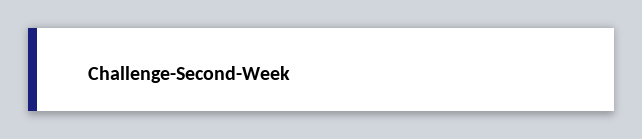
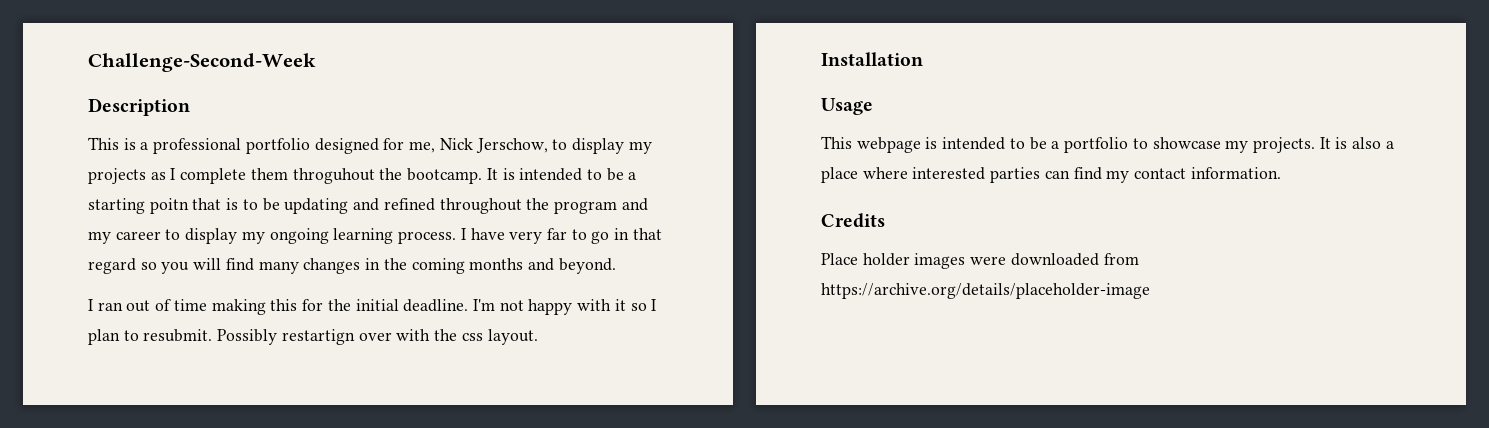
+ Description
+ This is a professional portfolio designed for me, Nick Jerschow, to display my projects as I complete them throguhout the bootcamp. It is intended to be a starting poitn that is to be updating and refined throughout the program and my career to display my ongoing learning process. I have very far to go in that regard so you will find many changes in the coming months and beyond.
+ I ran out of time making this for the initial deadline. I'm not happy with it so I plan to resubmit. Possibly restartign over with the css layout.
+ Installation
+ Usage
+ This webpage is intended to be a portfolio to showcase my projects. It is also a place where interested parties can find my contact information.
+ Credits
+ Place holder images were downloaded from https://archive.org/details/placeholder-image

